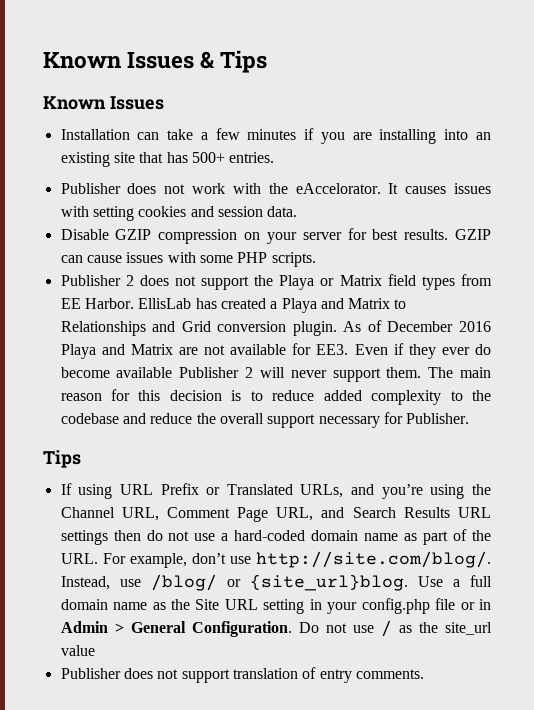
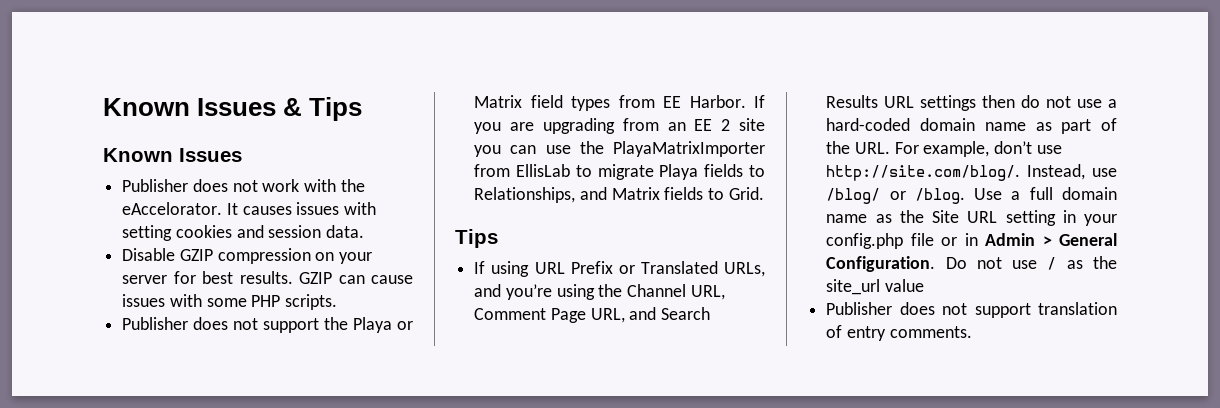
- Installation can take a few minutes if you are installing into an existing site that has 500+ entries.
- Publisher 2 does not support the Playa or Matrix field types from EE Harbor.
+ Publisher does not support the Playa or Matrix field types from EE Harbor.
- EllisLab has created a Playa and Matrix to Relationships and Grid conversion plugin. As of December 2016 Playa and Matrix are not available for EE3. Even if they ever do become available Publisher 2 will never support them. The main reason for this decision is to reduce added complexity to the codebase and reduce the overall support necessary for Publisher.
+ If you are upgrading from an EE 2 site you can use the PlayaMatrixImporter from EllisLab to migrate Playa fields to Relationships, and Matrix fields to Grid.
- If using URL Prefix or Translated URLs, and you’re using the Channel URL, Comment Page URL, and Search Results URL settings then do not use a hard-coded domain name as part of the URL. For example, don’t use http://site.com/blog/. Instead, use /blog/ or {site_url}blog.
+ If using URL Prefix or Translated URLs, and you’re using the Channel URL, Comment Page URL, and Search Results URL settings then do not use a hard-coded domain name as part of the URL. For example, don’t use http://site.com/blog/. Instead, use /blog/ or /blog.

